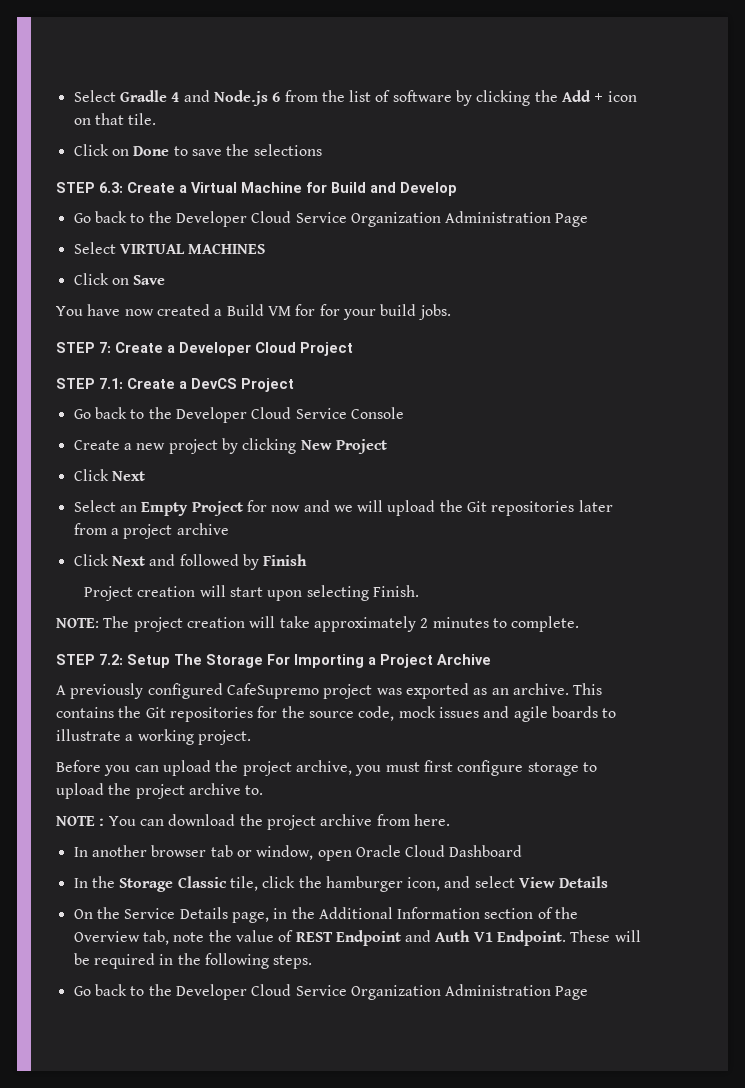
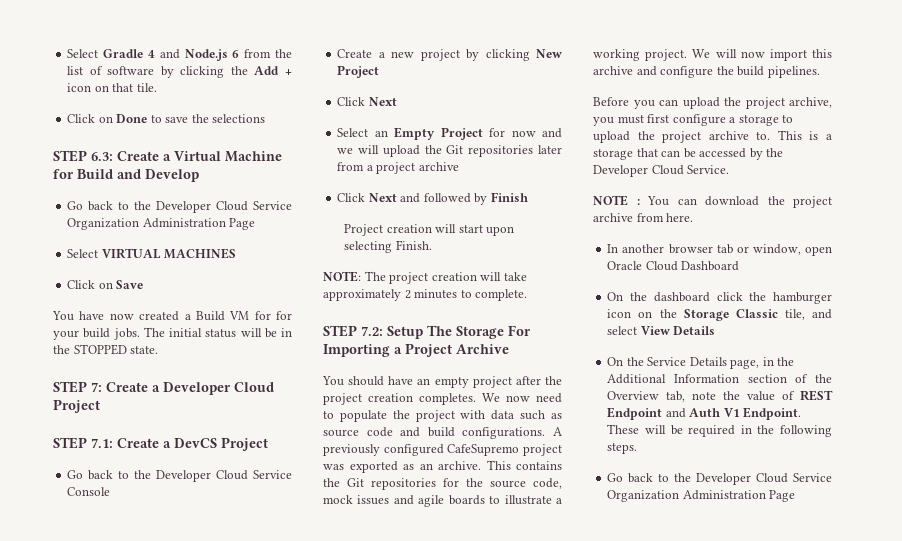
+ The initial status will be in the STOPPED state.
+ You should have an empty project after the project creation completes. We now need to populate the project with data such as source code and build configurations.
+ We will now import this archive and configure the build pipelines.
- Before you can upload the project archive, you must first configure storage to upload the project archive to.
+ Before you can upload the project archive, you must first configure a storage to upload the project archive to. This is a storage that can be accessed by the Developer Cloud Service.
- In the Storage Classic tile, click the hamburger icon, and select View Details
+ On the dashboard click the hamburger icon on the Storage Classic tile, and select View Details

